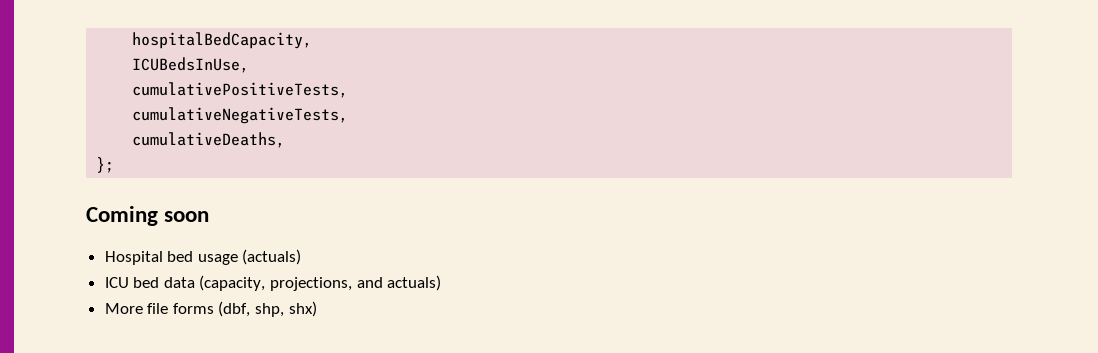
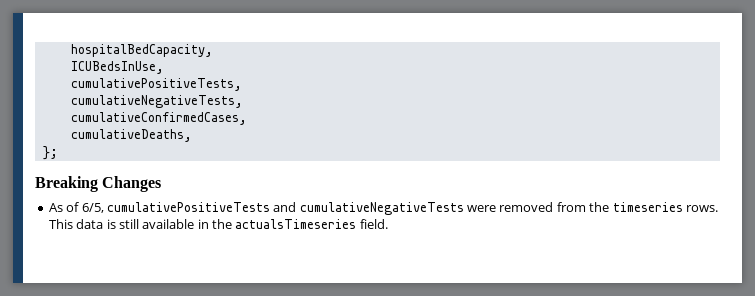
+ cumulativeConfirmedCases,
- Coming soon
- Hospital bed usage (actuals)
- ICU bed data (capacity, projections, and actuals)
- More file forms (dbf, shp, shx)
+ Breaking Changes
+ As of 6/5, cumulativePositiveTests and cumulativeNegativeTests were removed from the timeseries rows. This data is still available in the actualsTimeseries field.

